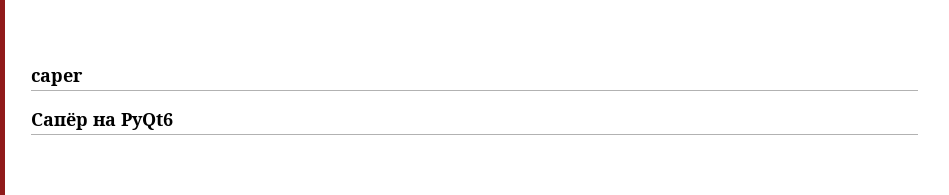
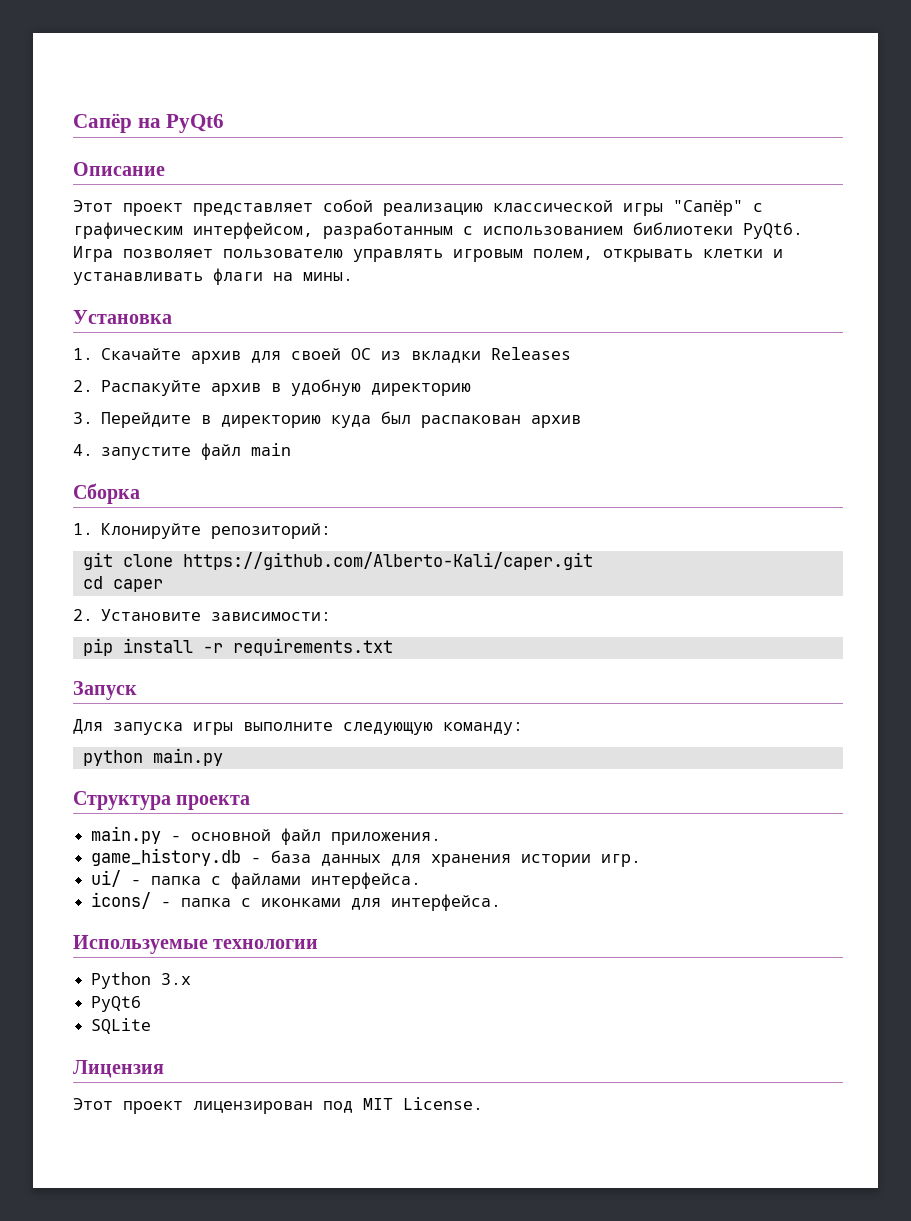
- caper
+ Описание
+ Этот проект представляет собой реализацию классической игры "Сапёр" с графическим интерфейсом, разработанным с использованием библиотеки PyQt6. Игра позволяет пользователю управлять игровым полем, открывать клетки и устанавливать флаги на мины.
+ Установка
+ 1. Скачайте архив для своей ОС из вкладки Releases
+ 2. Распакуйте архив в удобную директорию
+ 3. Перейдите в директорию куда был распакован архив
+ 4. запустите файл main
+ Сборка
+ 1. Клонируйте репозиторий:
+ git clone https://github.com/Alberto-Kali/caper.git
+ cd caper
+ 2. Установите зависимости:
+ pip install -r requirements.txt
+ Запуск
+ Для запуска игры выполните следующую команду:
+ python main.py
+ Структура проекта
+ main.py - основной файл приложения.
+ game_history.db - база данных для хранения истории игр.
+ ui/ - папка с файлами интерфейса.
+ icons/ - папка с иконками для интерфейса.
+ Используемые технологии
+ Python 3.x
+ PyQt6
+ SQLite
+ Лицензия
+ Этот проект лицензирован под MIT License.

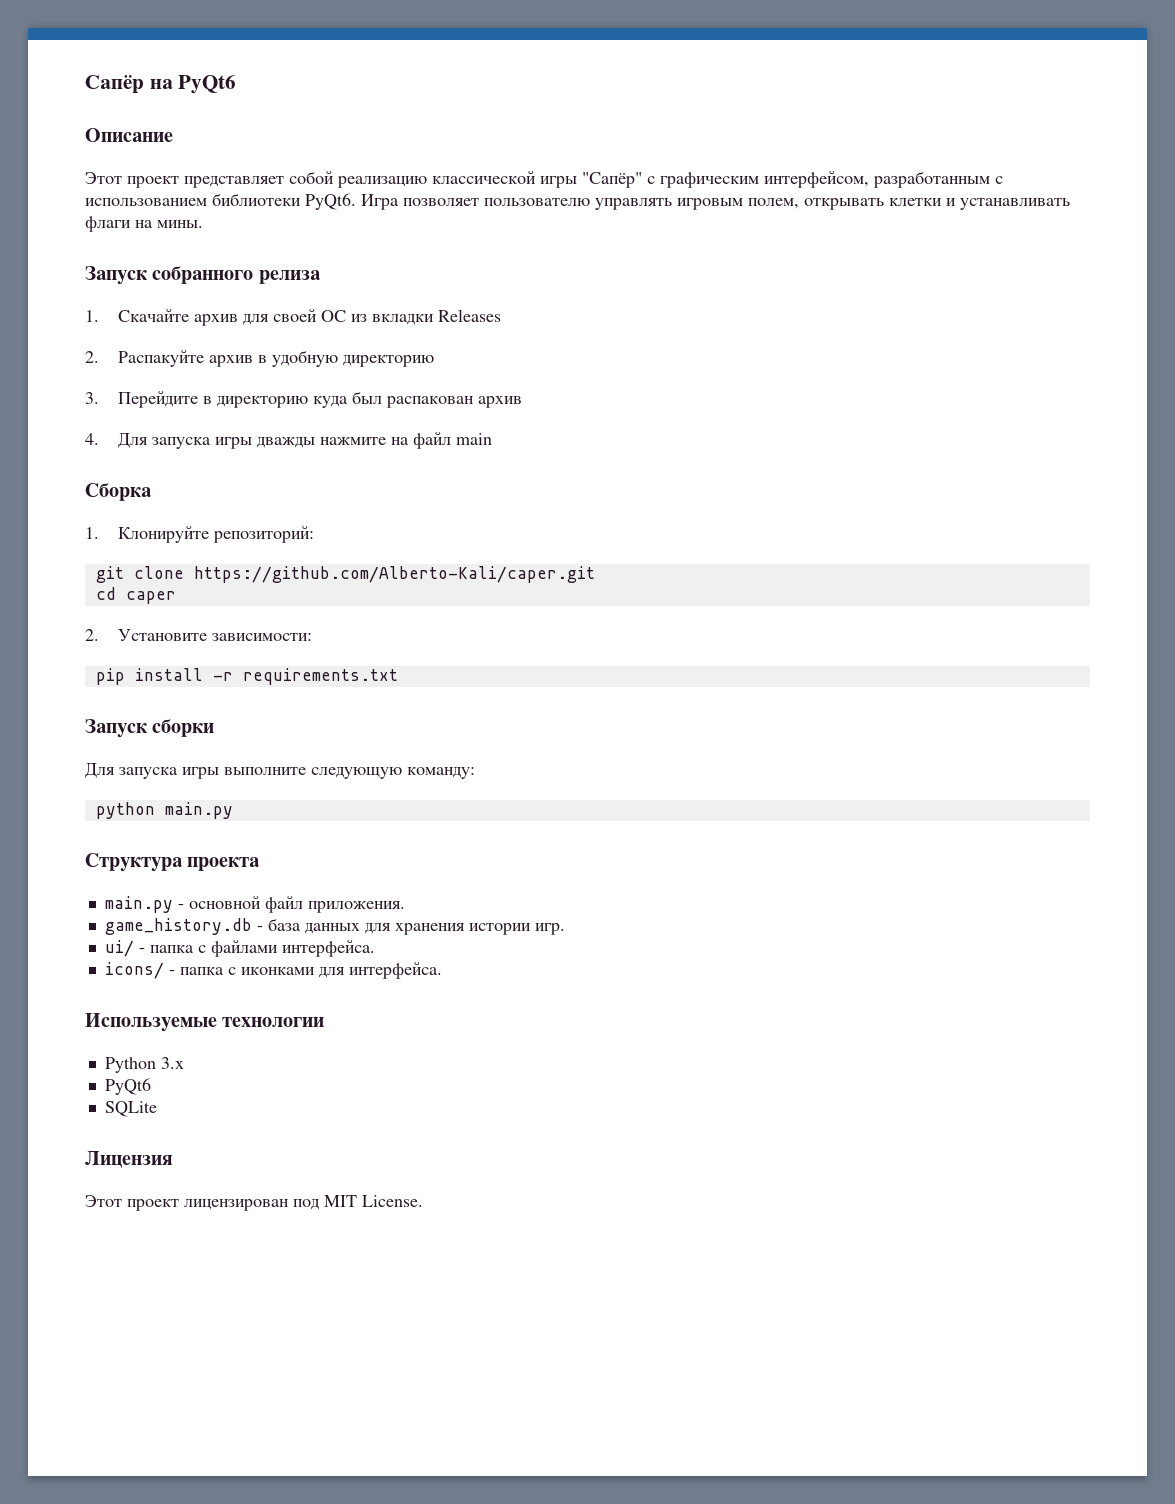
- Установка
+ Запуск собранного релиза
- 4. запустите файл main
+ 4. Для запуска игры дважды нажмите на файл main
- Запуск
+ Запуск сборки

